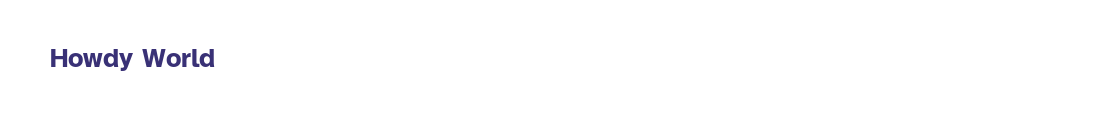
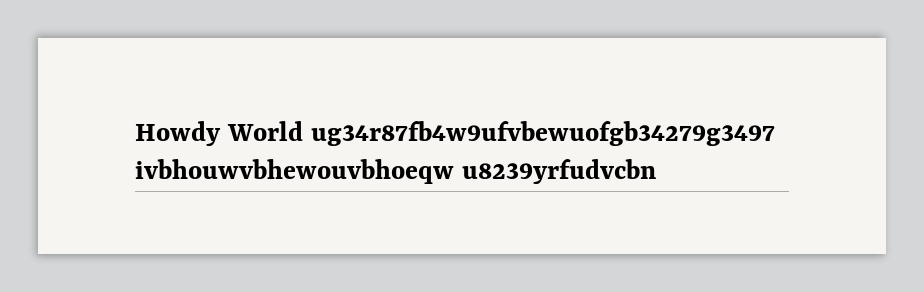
- Howdy World
+ Howdy World ug34r87fb4w9ufvbewuofgb34279g3497 ivbhouwvbhewouvbhoeqw u8239yrfudvcbn

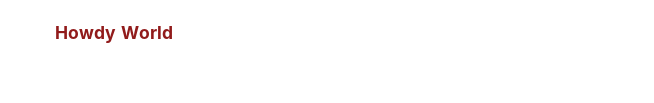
- Howdy World ug34r87fb4w9ufvbewuofgb34279g3497 ivbhouwvbhewouvbhoeqw u8239yrfudvcbn
+ Howdy World

